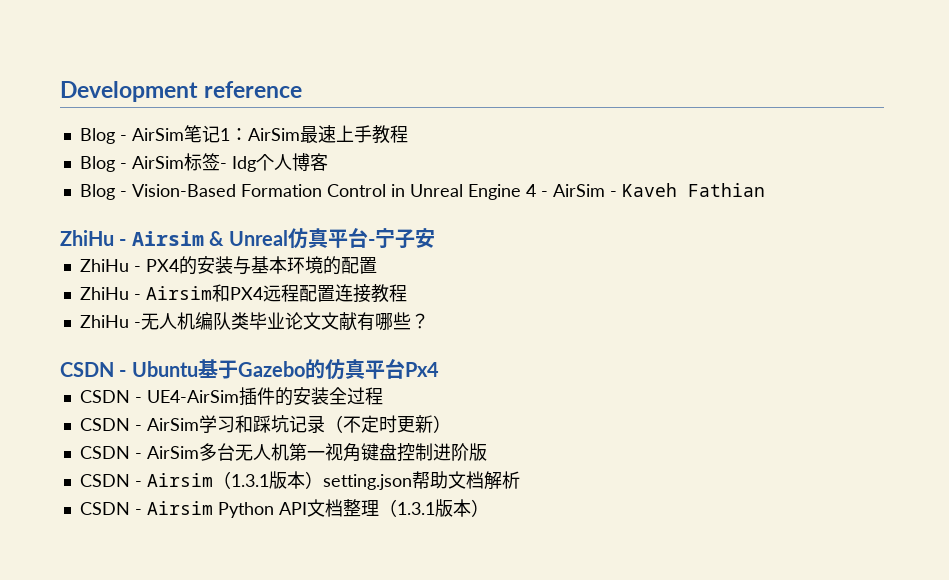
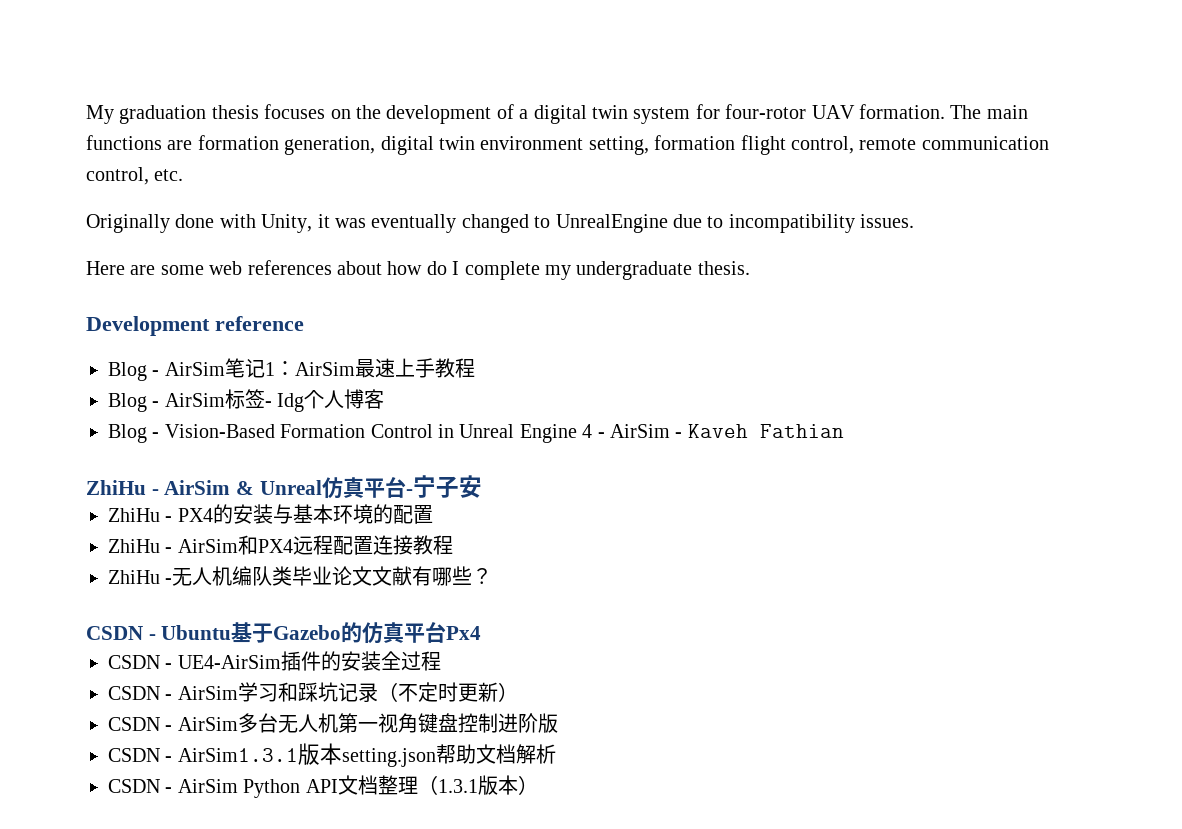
+ My graduation thesis focuses on the development of a digital twin system for four-rotor UAV formation. The main functions are formation generation, digital twin environment setting, formation flight control, remote communication control, etc.
+ Originally done with Unity, it was eventually changed to UnrealEngine due to incompatibility issues.
+ Here are some web references about how do I complete my undergraduate thesis.
- ZhiHu - Airsim & Unreal仿真平台-宁子安
+ ZhiHu - AirSim & Unreal仿真平台-宁子安
- ZhiHu - Airsim和PX4远程配置连接教程
+ ZhiHu - AirSim和PX4远程配置连接教程
- CSDN - Airsim（1.3.1版本）setting.json帮助文档解析
+ CSDN - AirSim1.3.1版本setting.json帮助文档解析
- CSDN - Airsim Python API文档整理（1.3.1版本）
+ CSDN - AirSim Python API文档整理（1.3.1版本）

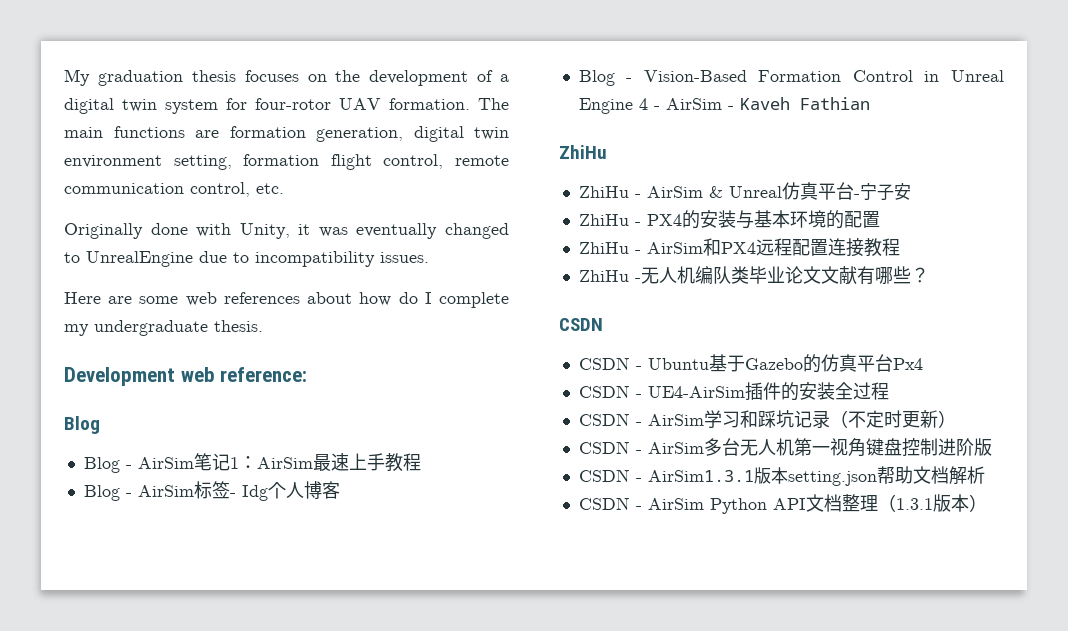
- Development reference
+ Development web reference:
+ Blog
  Blog - Vision-Based Formation Control in Unreal Engine 4 - AirSim - Kaveh Fathian
+ ZhiHu
  ZhiHu -无人机编队类毕业论文文献有哪些？
+ CSDN

